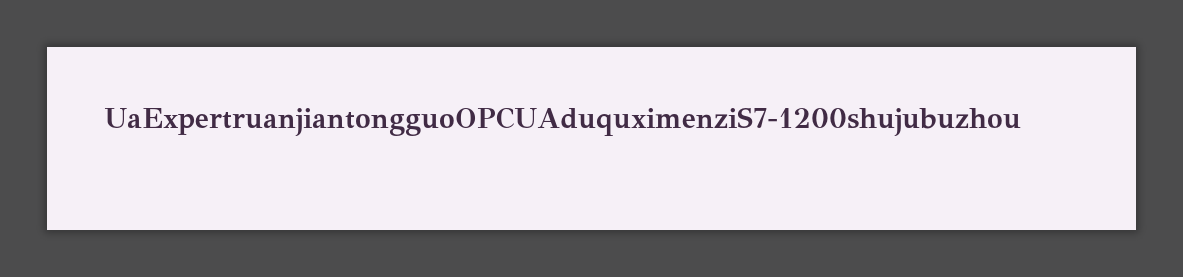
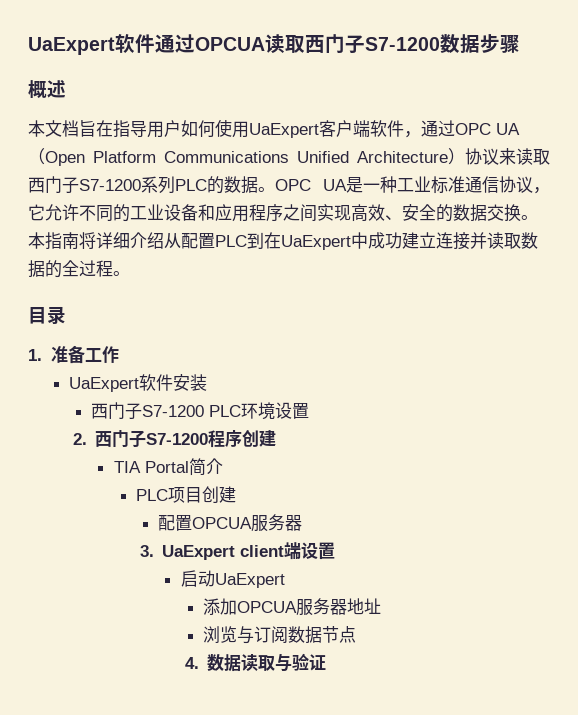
- UaExpertruanjiantongguoOPCUAduquximenziS7-1200shujubuzhou
+ UaExpert软件通过OPCUA读取西门子S7-1200数据步骤
+ 概述
+ 本文档旨在指导用户如何使用UaExpert客户端软件，通过OPC UA（Open Platform Communications Unified Architecture）协议来读取西门子S7-1200系列PLC的数据。OPC UA是一种工业标准通信协议，它允许不同的工业设备和应用程序之间实现高效、安全的数据交换。本指南将详细介绍从配置PLC到在UaExpert中成功建立连接并读取数据的全过程。
+ 目录
+ 1.准备工作
+ UaExpert软件安装
+ 西门子S7-1200 PLC环境设置
+ 2.西门子S7-1200程序创建
+ TIA Portal简介
+ PLC项目创建
+ 配置OPCUA服务器
+ 3. UaExpert client端设置
+ 启动UaExpert
+ 添加OPCUA服务器地址
+ 浏览与订阅数据节点
+ 4.数据读取与验证

